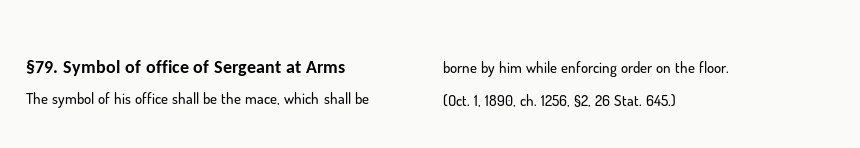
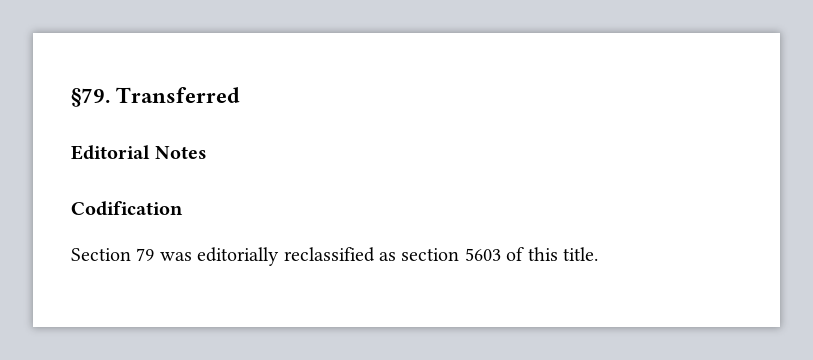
- Symbol of office of Sergeant at Arms
- The symbol of his office shall be the mace, which shall be borne by him while enforcing order on the floor.
- (Oct. 1, 1890, ch. 1256, §2, 26 Stat. 645.)
+ Transferred
+ Editorial Notes
+ Codification
+ Section 79 was editorially reclassified as section 5603 of this title.

